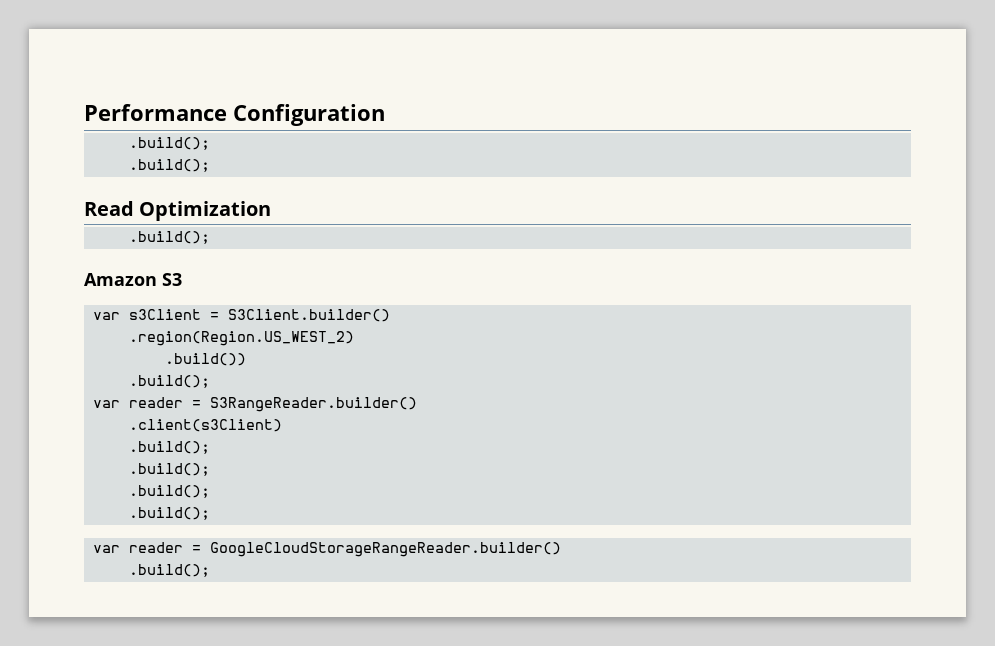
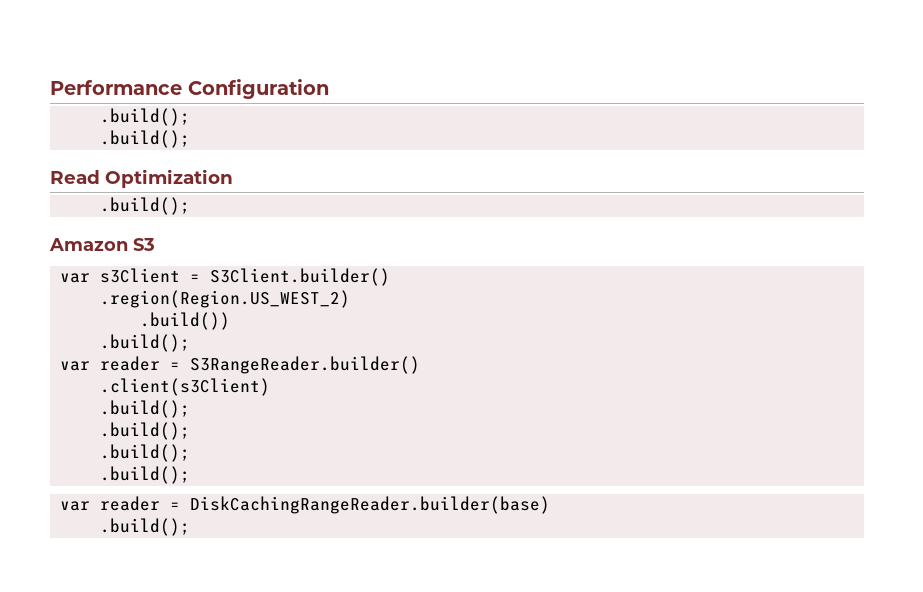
- var reader = GoogleCloudStorageRangeReader.builder()
+ var reader = DiskCachingRangeReader.builder(base)

